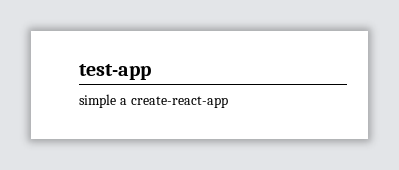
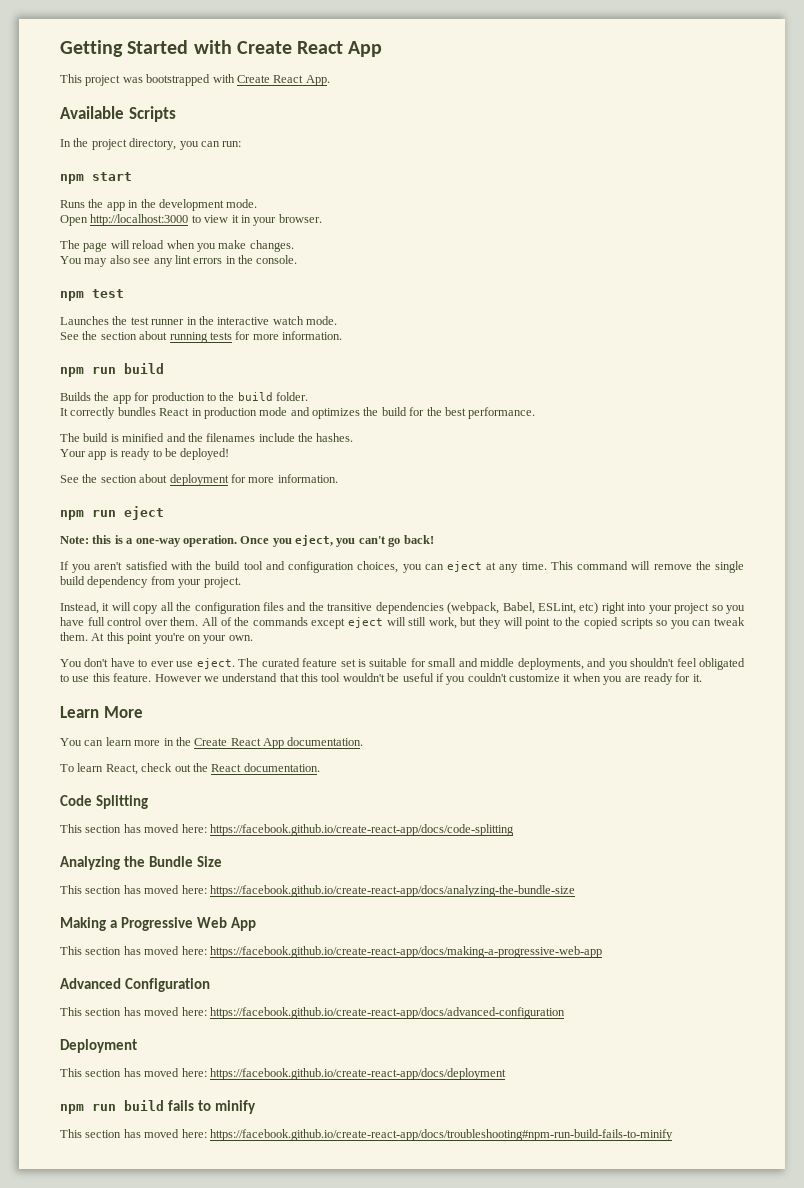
- test-app
- simple a create-react-app
+ Getting Started with Create React App
+ This project was bootstrapped with Create React App.
+ Available Scripts
+ In the project directory, you can run:
+ npm start
+ Runs the app in the development mode.
+ Open http://localhost:3000 to view it in your browser.
+ The page will reload when you make changes.
+ You may also see any lint errors in the console.
+ npm test
+ Launches the test runner in the interactive watch mode.
+ See the section about running tests for more information.
+ npm run build
+ Builds the app for production to the build folder.
+ It correctly bundles React in production mode and optimizes the build for the best performance.
+ The build is minified and the filenames include the hashes.
+ Your app is ready to be deployed!
+ See the section about deployment for more information.
+ npm run eject
+ Note: this is a one-way operation. Once you eject, you can't go back!
+ If you aren't satisfied with the build tool and configuration choices, you can eject at any time. This command will remove the single build dependency from your project.
+ Instead, it will copy all the configuration files and the transitive dependencies (webpack, Babel, ESLint, etc) right into your project so you have full control over them. All of the commands except eject will still work, but they will point to the copied scripts so you can tweak them. At this point you're on your own.
+ You don't have to ever use eject. The curated feature set is suitable for small and middle deployments, and you shouldn't feel obligated to use this feature. However we understand that this tool wouldn't be useful if you couldn't customize it when you are ready for it.
+ Learn More
+ You can learn more in the Create React App documentation.
+ To learn React, check out the React documentation.
+ Code Splitting
+ This section has moved here: https://facebook.github.io/create-react-app/docs/code-splitting
+ Analyzing the Bundle Size
+ This section has moved here: https://facebook.github.io/create-react-app/docs/analyzing-the-bundle-size
+ Making a Progressive Web App
+ This section has moved here: https://facebook.github.io/create-react-app/docs/making-a-progressive-web-app
+ Advanced Configuration
+ This section has moved here: https://facebook.github.io/create-react-app/docs/advanced-configuration
+ Deployment
+ This section has moved here: https://facebook.github.io/create-react-app/docs/deployment
+ npm run build fails to minify
+ This section has moved here: https://facebook.github.io/create-react-app/docs/troubleshooting#npm-run-build-fails-to-minify

